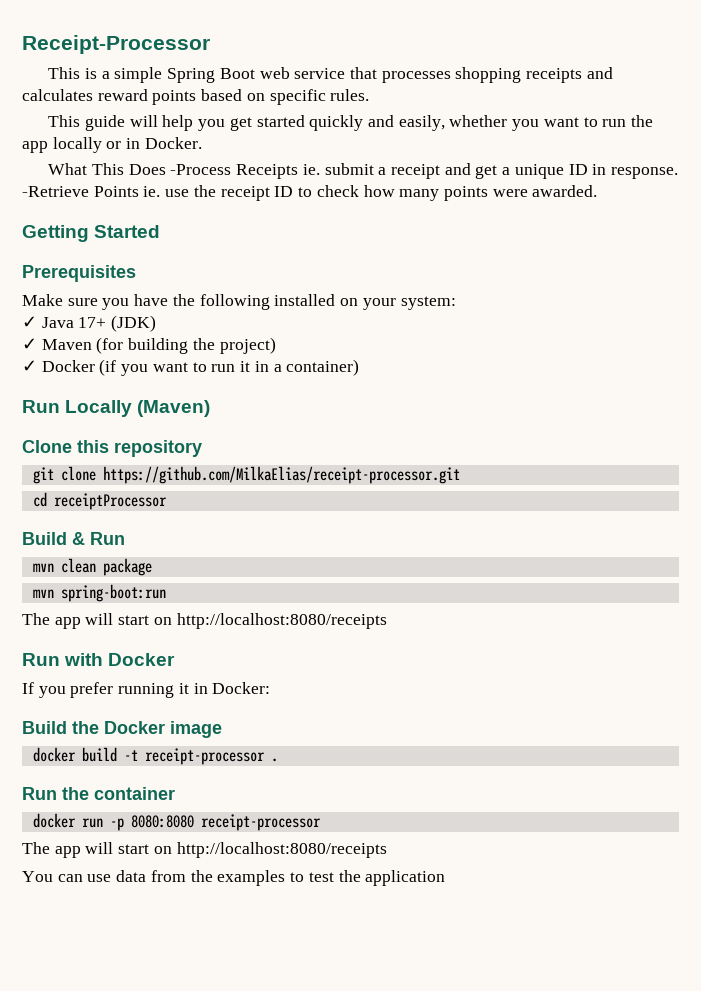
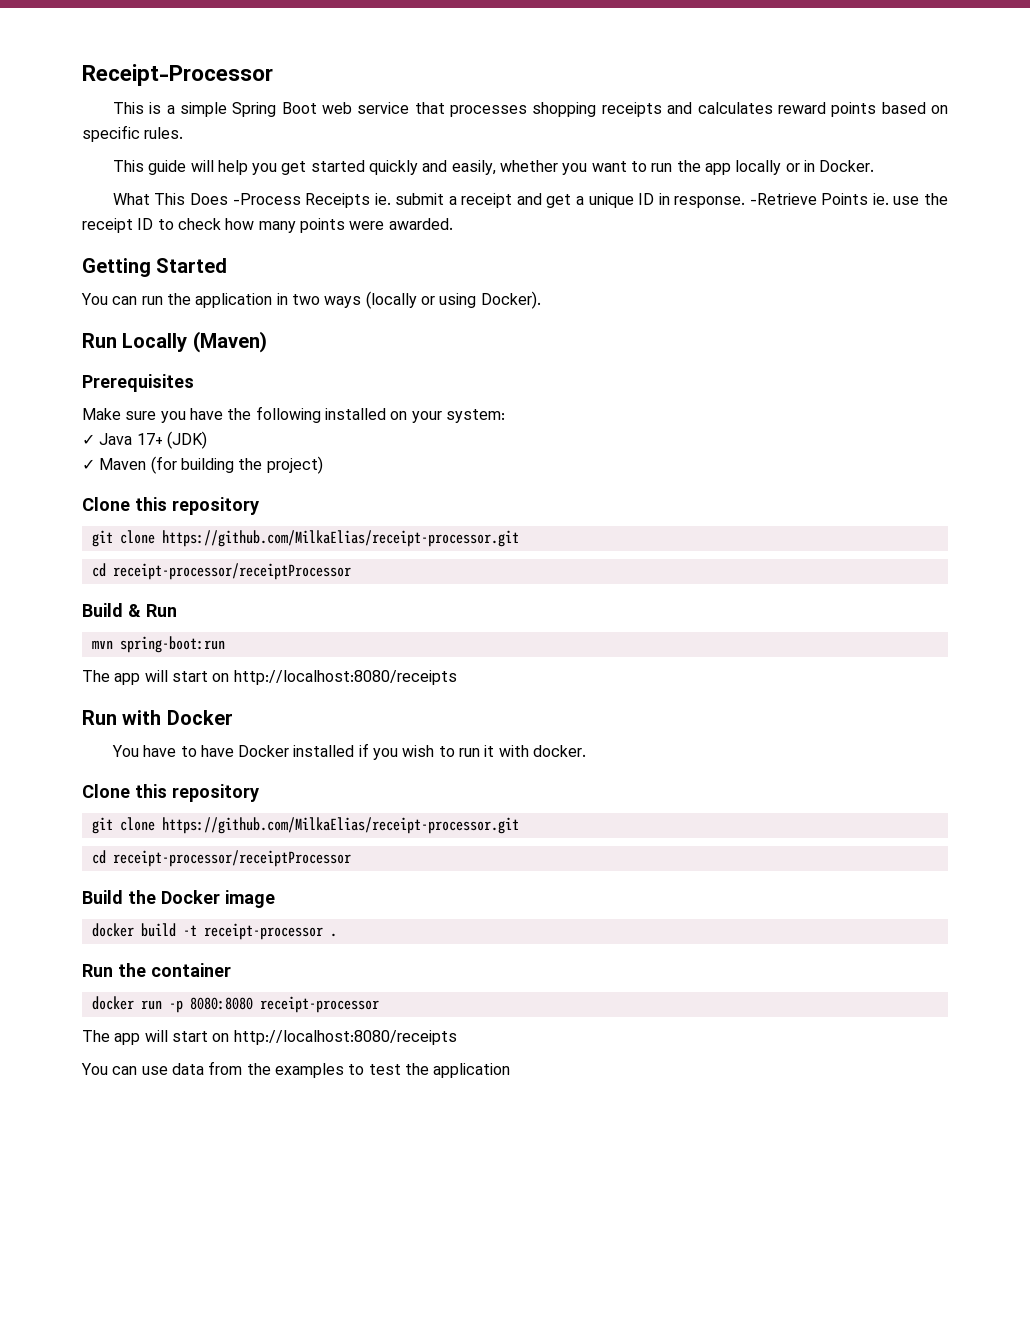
+ You can run the application in two ways (locally or using Docker).
+ Run Locally (Maven)
  ✓ Maven (for building the project)
- ✓ Docker (if you want to run it in a container)
- Run Locally (Maven)
  Clone this repository
  git clone https://github.com/MilkaElias/receipt-processor.git
- cd receiptProcessor
+ cd receipt-processor/receiptProcessor
- mvn clean package
- If you prefer running it in Docker:
+ You have to have Docker installed if you wish to run it with docker.
+ Clone this repository
+ git clone https://github.com/MilkaElias/receipt-processor.git
+ cd receipt-processor/receiptProcessor

